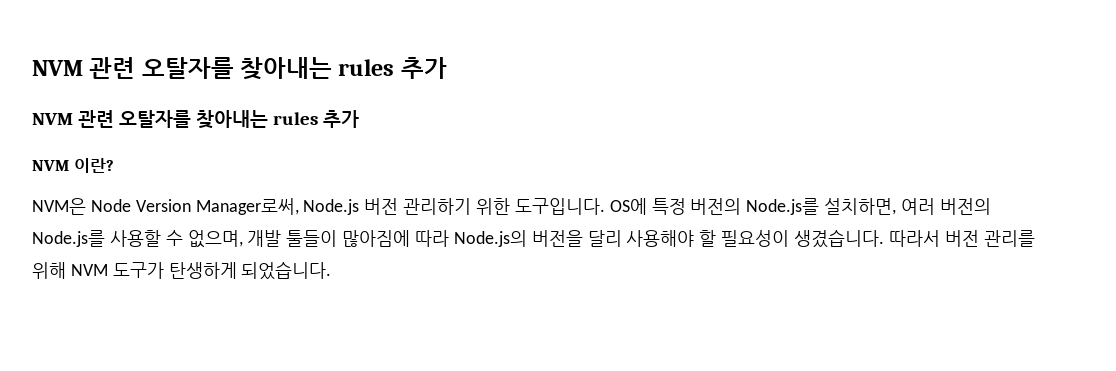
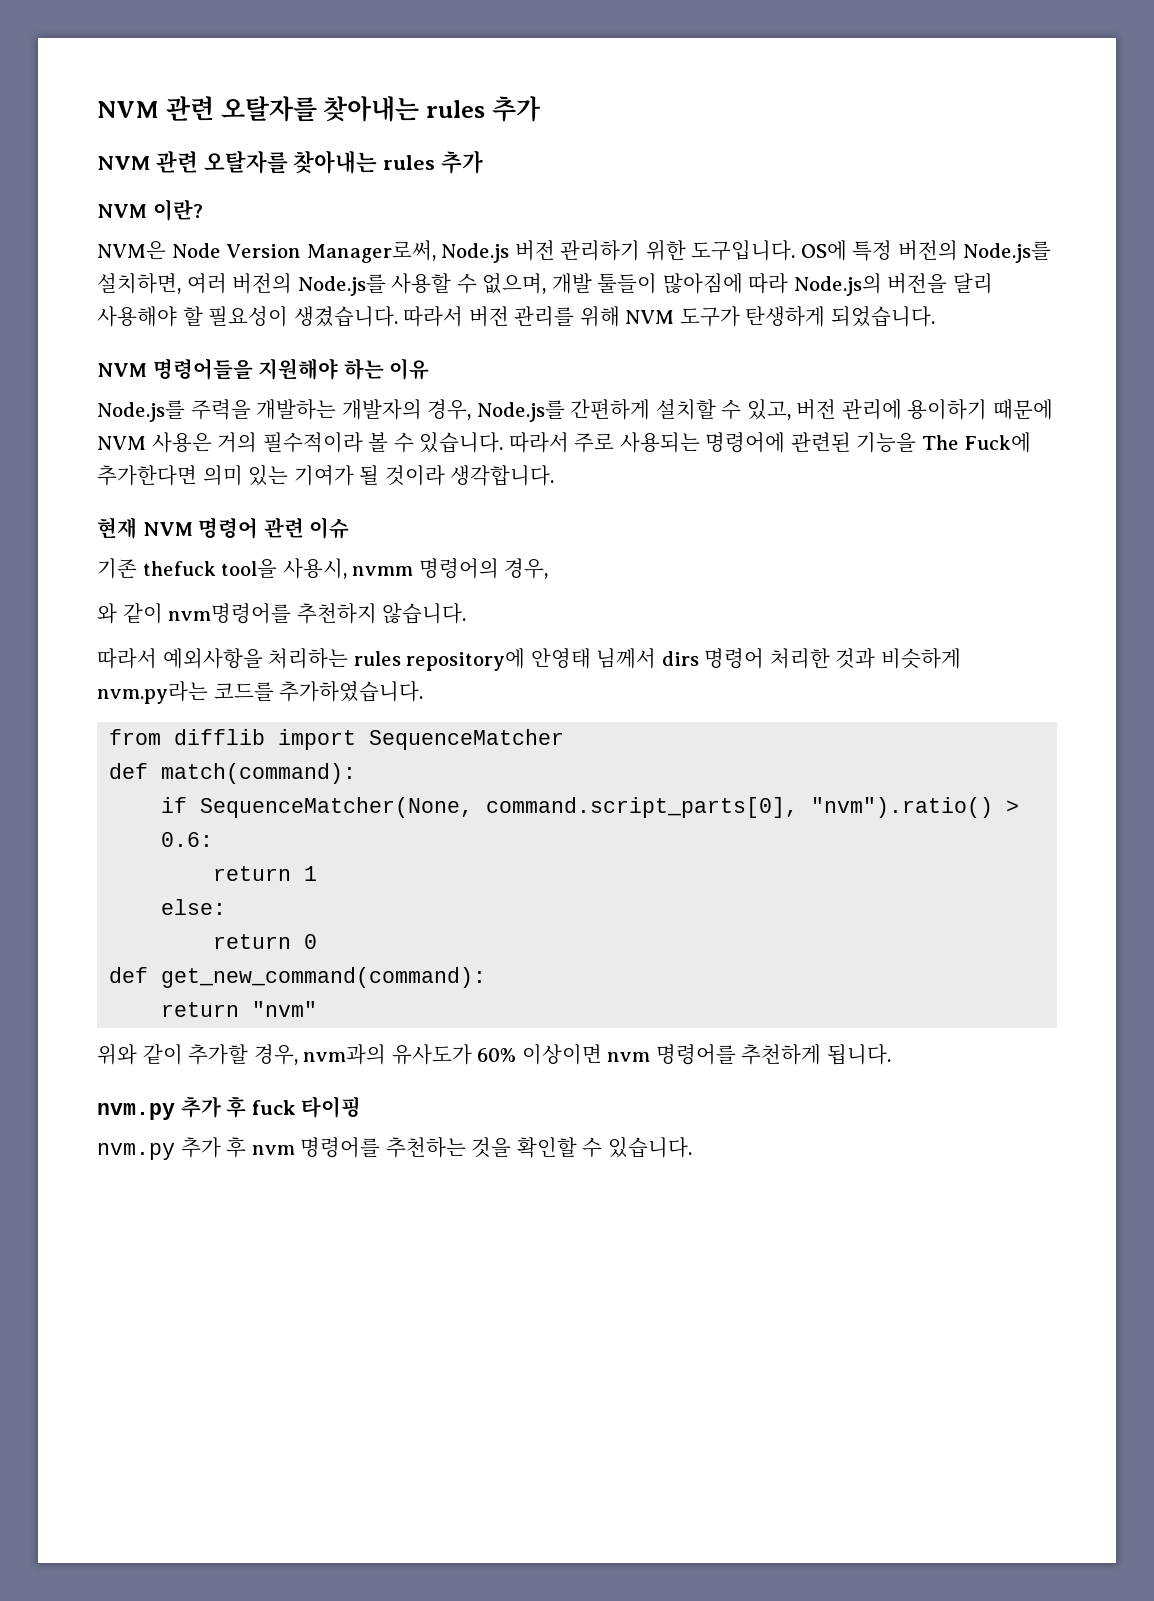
+ NVM 명령어들을 지원해야 하는 이유
+ Node.js를 주력을 개발하는 개발자의 경우, Node.js를 간편하게 설치할 수 있고, 버전 관리에 용이하기 때문에 NVM 사용은 거의 필수적이라 볼 수 있습니다. 따라서 주로 사용되는 명령어에 관련된 기능을 The Fuck에 추가한다면 의미 있는 기여가 될 것이라 생각합니다.
+ 현재 NVM 명령어 관련 이슈
+ 기존 thefuck tool을 사용시, nvmm 명령어의 경우,
+ 와 같이 nvm명령어를 추천하지 않습니다.
+ 따라서 예외사항을 처리하는 rules repository에 안영태 님께서 dirs 명령어 처리한 것과 비슷하게 nvm.py라는 코드를 추가하였습니다.
+ from difflib import SequenceMatcher
+ def match(command):
+ if SequenceMatcher(None, command.script_parts[0], "nvm").ratio() > 0.6:
+ return 1
+ else:
+ return 0
+ def get_new_command(command):
+ return "nvm"
+ 위와 같이 추가할 경우, nvm과의 유사도가 60% 이상이면 nvm 명령어를 추천하게 됩니다.
+ nvm.py 추가 후 fuck 타이핑
+ nvm.py 추가 후 nvm 명령어를 추천하는 것을 확인할 수 있습니다.

